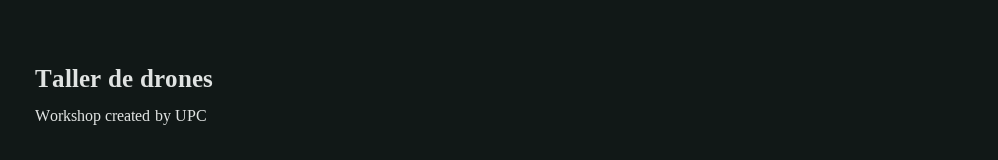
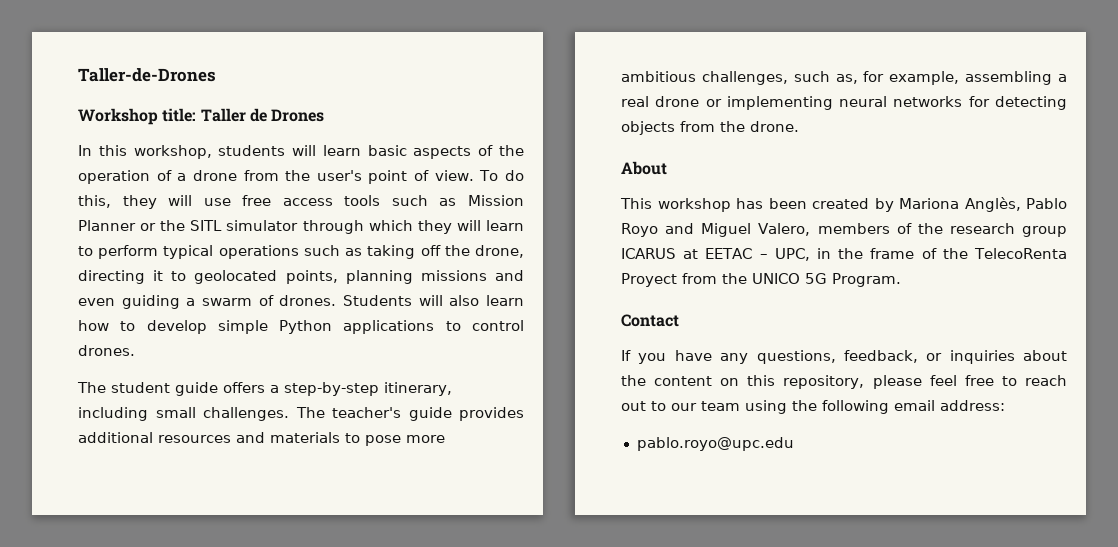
- Taller de drones
- Workshop created by UPC
+ Taller-de-Drones
+ Workshop title: Taller de Drones
+ In this workshop, students will learn basic aspects of the operation of a drone from the user's point of view. To do this, they will use free access tools such as Mission Planner or the SITL simulator through which they will learn to perform typical operations such as taking off the drone, directing it to geolocated points, planning missions and even guiding a swarm of drones. Students will also learn how to develop simple Python applications to control drones.
+ The student guide offers a step-by-step itinerary, including small challenges. The teacher's guide provides additional resources and materials to pose more ambitious challenges, such as, for example, assembling a real drone or implementing neural networks for detecting objects from the drone.
+ About
+ This workshop has been created by Mariona Anglès, Pablo Royo and Miguel Valero, members of the research group ICARUS at EETAC – UPC, in the frame of the TelecoRenta Proyect from the UNICO 5G Program.
+ Contact
+ If you have any questions, feedback, or inquiries about the content on this repository, please feel free to reach out to our team using the following email address:
+ pablo.royo@upc.edu

